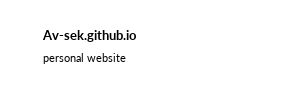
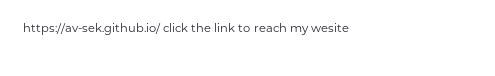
- Av-sek.github.io
- personal website
+ https://av-sek.github.io/ click the link to reach my wesite

